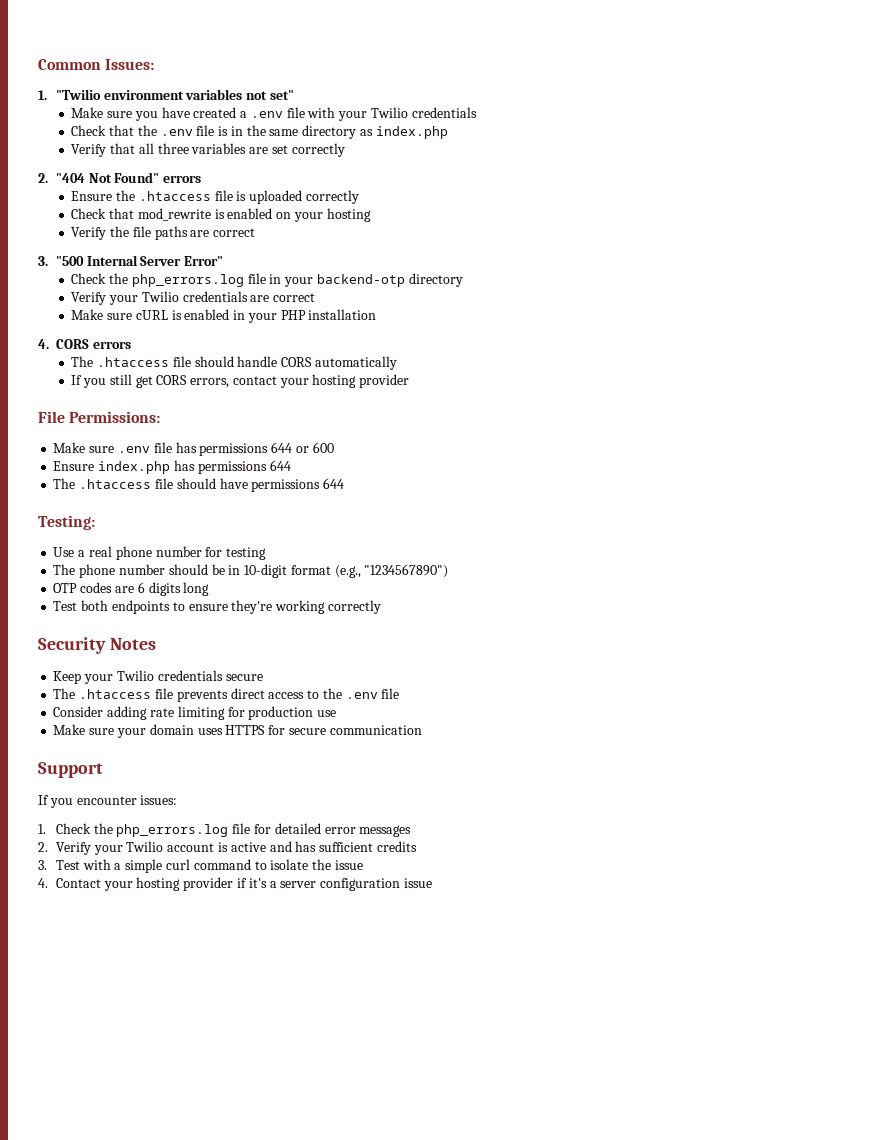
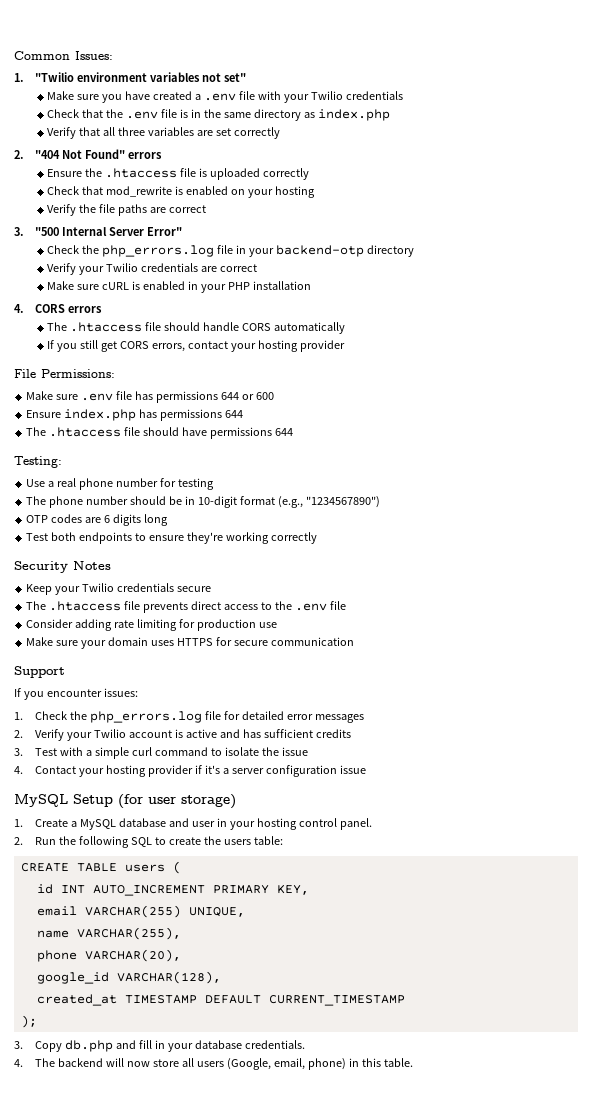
+ MySQL Setup (for user storage)
+ 1. Create a MySQL database and user in your hosting control panel.
+ 2. Run the following SQL to create the users table:
+ CREATE TABLE users (
+ id INT AUTO_INCREMENT PRIMARY KEY,
+ email VARCHAR(255) UNIQUE,
+ name VARCHAR(255),
+ phone VARCHAR(20),
+ google_id VARCHAR(128),
+ created_at TIMESTAMP DEFAULT CURRENT_TIMESTAMP
+ );
+ 3. Copy db.php and fill in your database credentials.
+ 4. The backend will now store all users (Google, email, phone) in this table.

